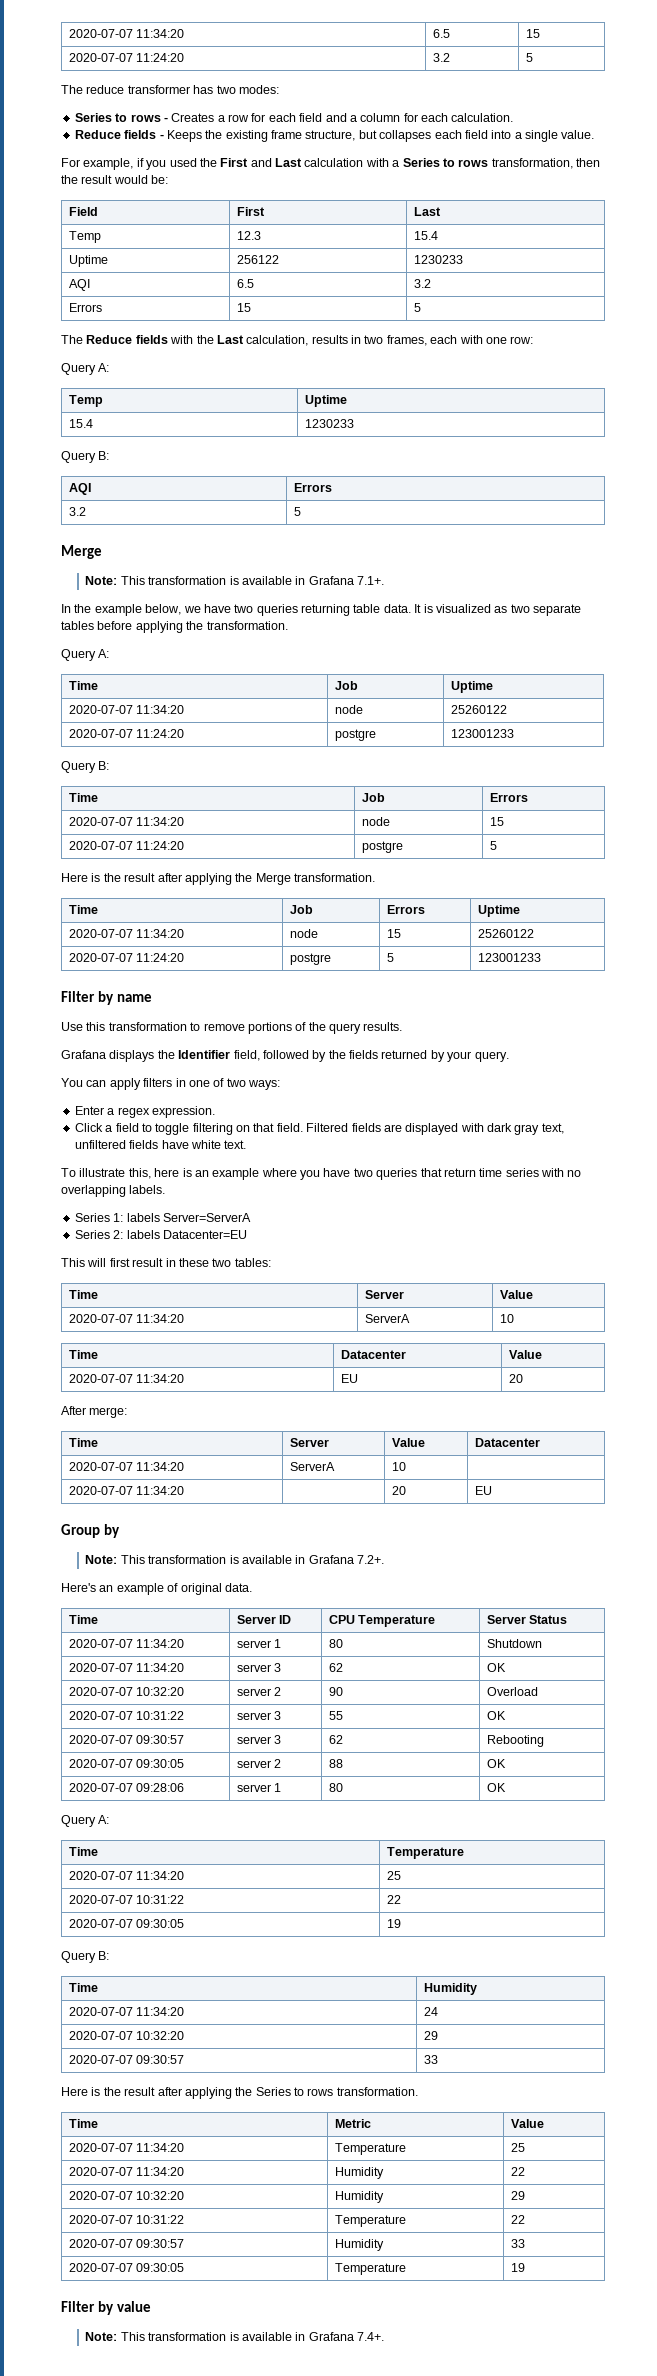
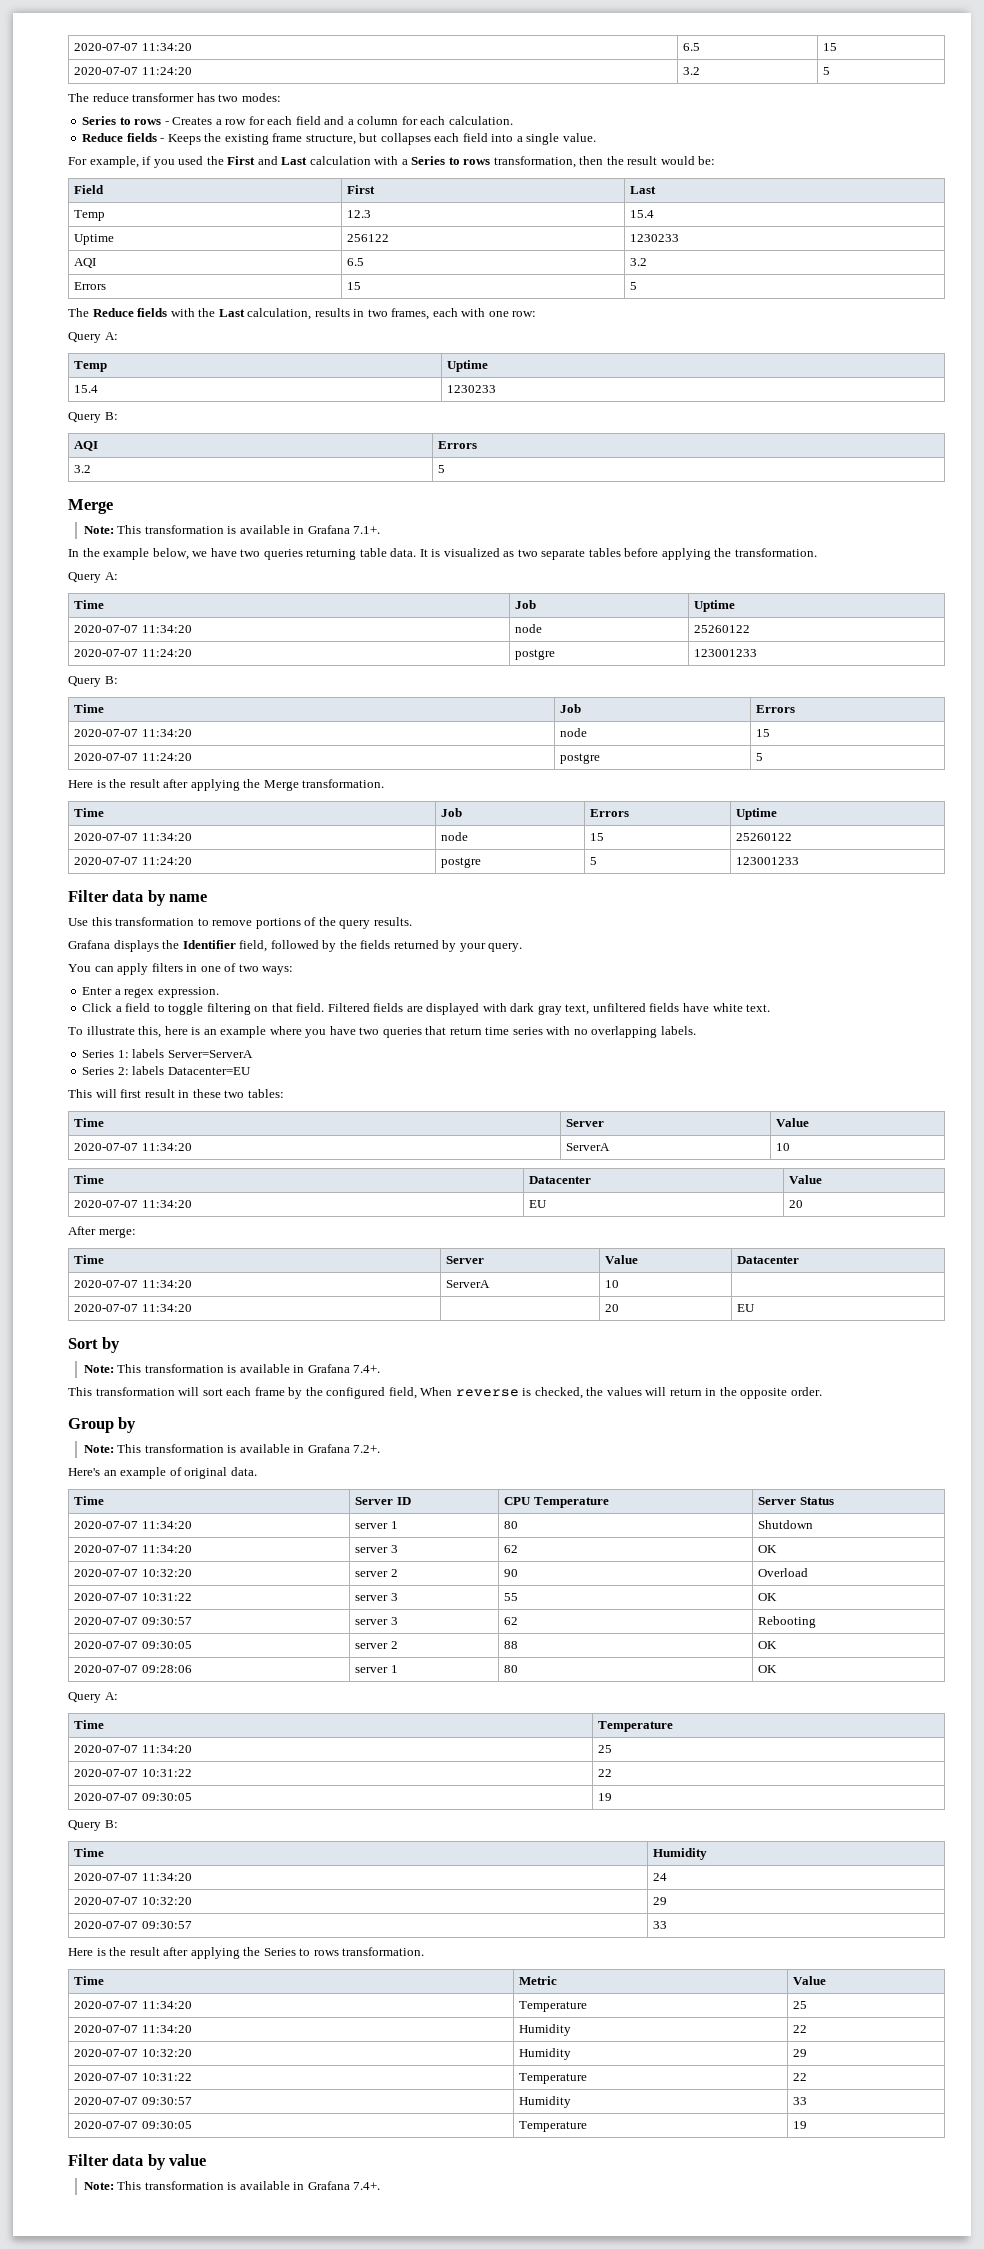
- Filter by name
+ Filter data by name
+ Sort by
+ Note: This transformation is available in Grafana 7.4+.
+ This transformation will sort each frame by the configured field, When reverse is checked, the values will return in the opposite order.
- Filter by value
+ Filter data by value

